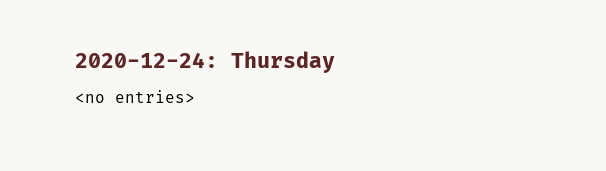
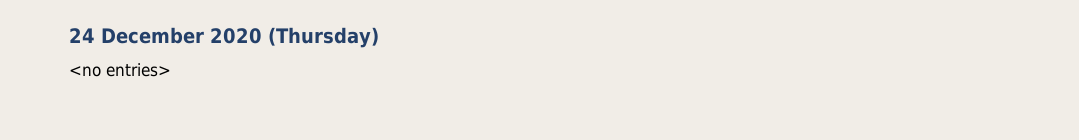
- 2020-12-24: Thursday
+ 24 December 2020 (Thursday)

